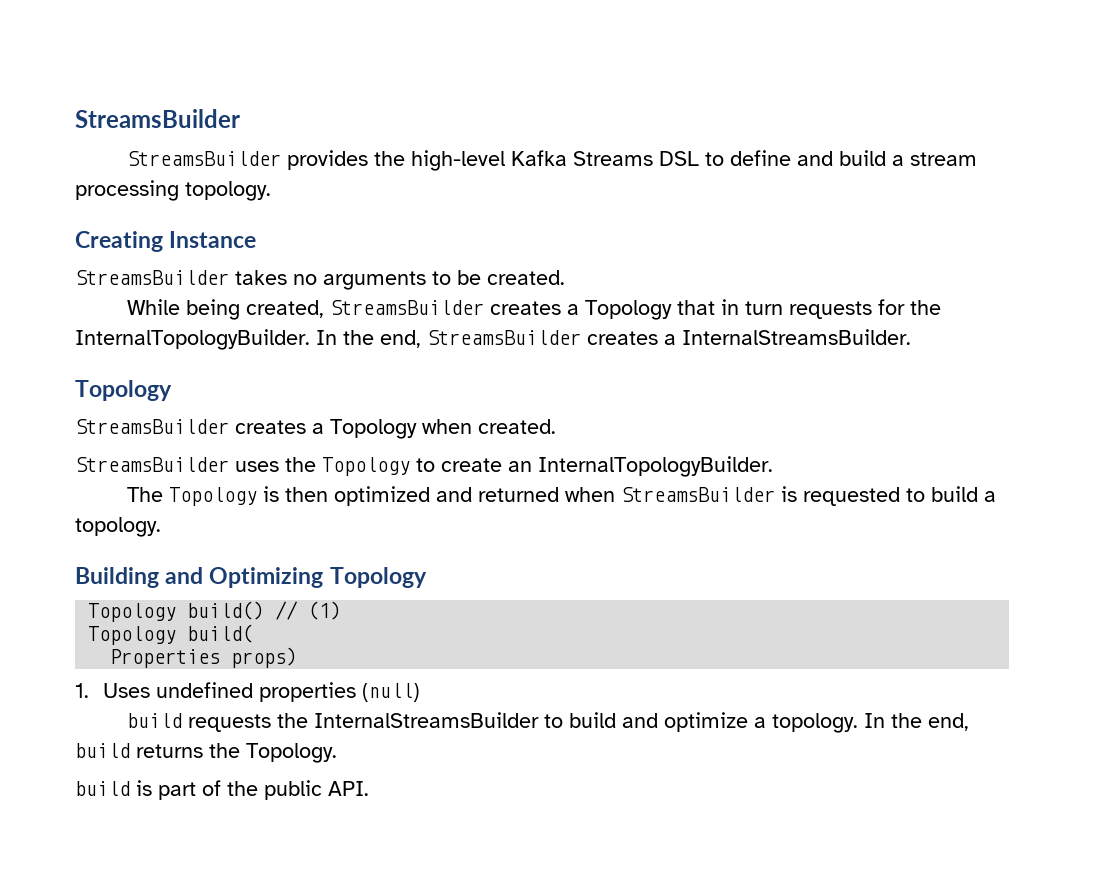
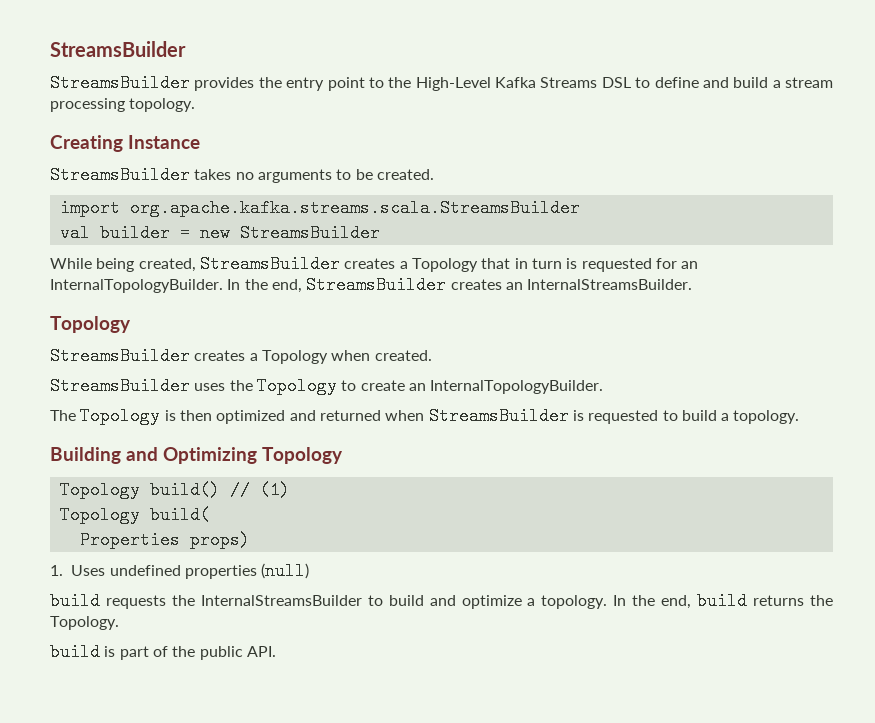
- StreamsBuilder provides the high-level Kafka Streams DSL to define and build a stream processing topology.
+ StreamsBuilder provides the entry point to the High-Level Kafka Streams DSL to define and build a stream processing topology.
+ import org.apache.kafka.streams.scala.StreamsBuilder
+ val builder = new StreamsBuilder
- While being created, StreamsBuilder creates a Topology that in turn requests for the InternalTopologyBuilder.
+ While being created, StreamsBuilder creates a Topology that in turn is requested for an InternalTopologyBuilder.
- In the end, StreamsBuilder creates a InternalStreamsBuilder.
+ In the end, StreamsBuilder creates an InternalStreamsBuilder.

